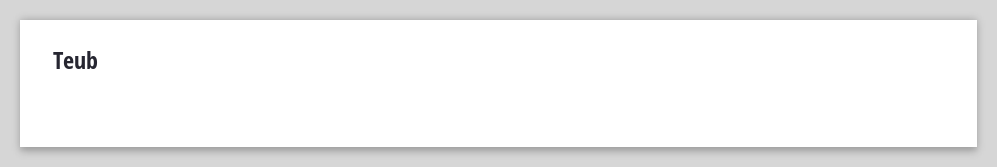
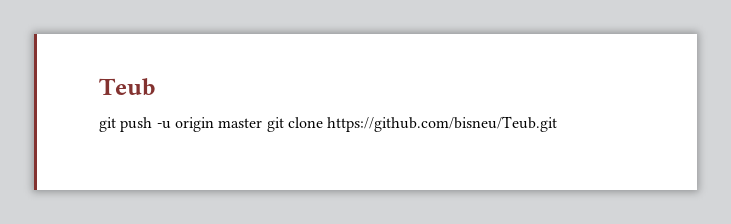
+ git push -u origin master git clone https://github.com/bisneu/Teub.git

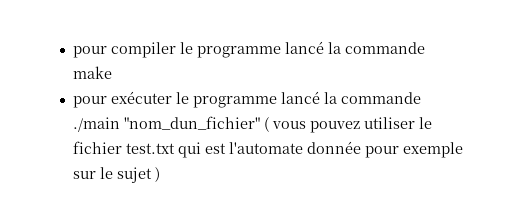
- Teub
- git push -u origin master git clone https://github.com/bisneu/Teub.git
+ pour compiler le programme lancé la commande make
+ pour exécuter le programme lancé la commande ./main "nom_dun_fichier" ( vous pouvez utiliser le fichier test.txt qui est l'automate donnée pour exemple sur le sujet )

